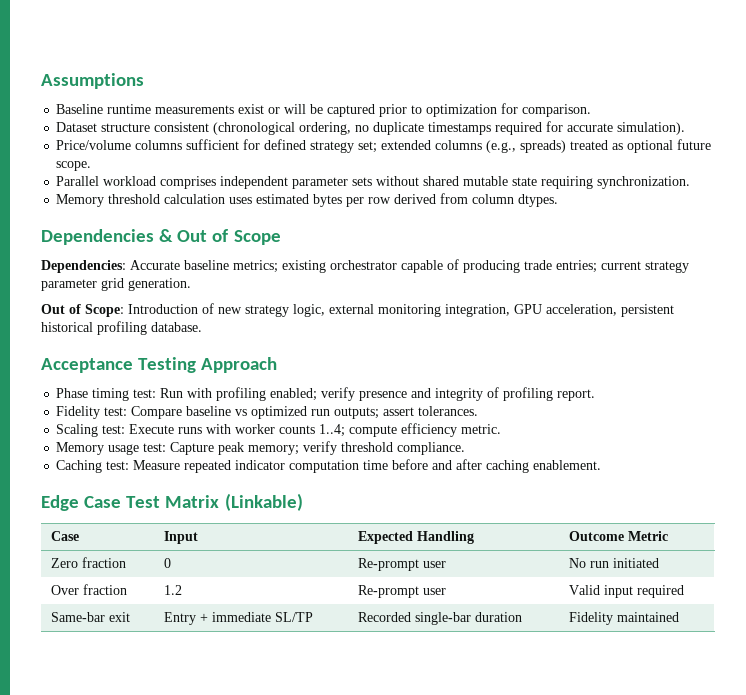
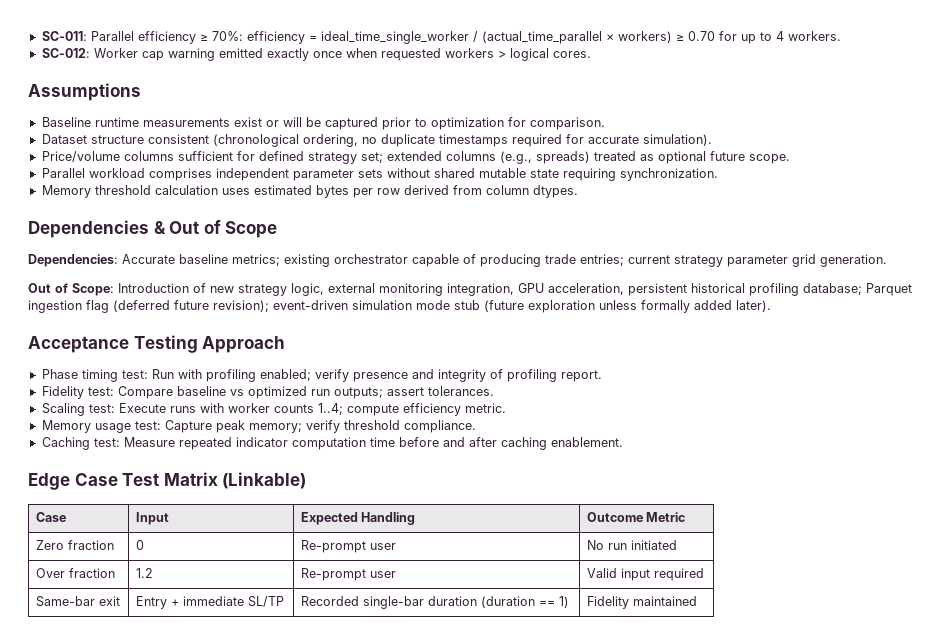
+ SC-011: Parallel efficiency ≥ 70%: efficiency = ideal_time_single_worker / (actual_time_parallel × workers) ≥ 0.70 for up to 4 workers.
+ SC-012: Worker cap warning emitted exactly once when requested workers > logical cores.
- Out of Scope: Introduction of new strategy logic, external monitoring integration, GPU acceleration, persistent historical profiling database.
+ Out of Scope: Introduction of new strategy logic, external monitoring integration, GPU acceleration, persistent historical profiling database; Parquet ingestion flag (deferred future revision); event-driven simulation mode stub (future exploration unless formally added later).
- Same-bar exit | Entry + immediate SL/TP | Recorded single-bar duration | Fidelity maintained
+ Same-bar exit | Entry + immediate SL/TP | Recorded single-bar duration (duration == 1) | Fidelity maintained

